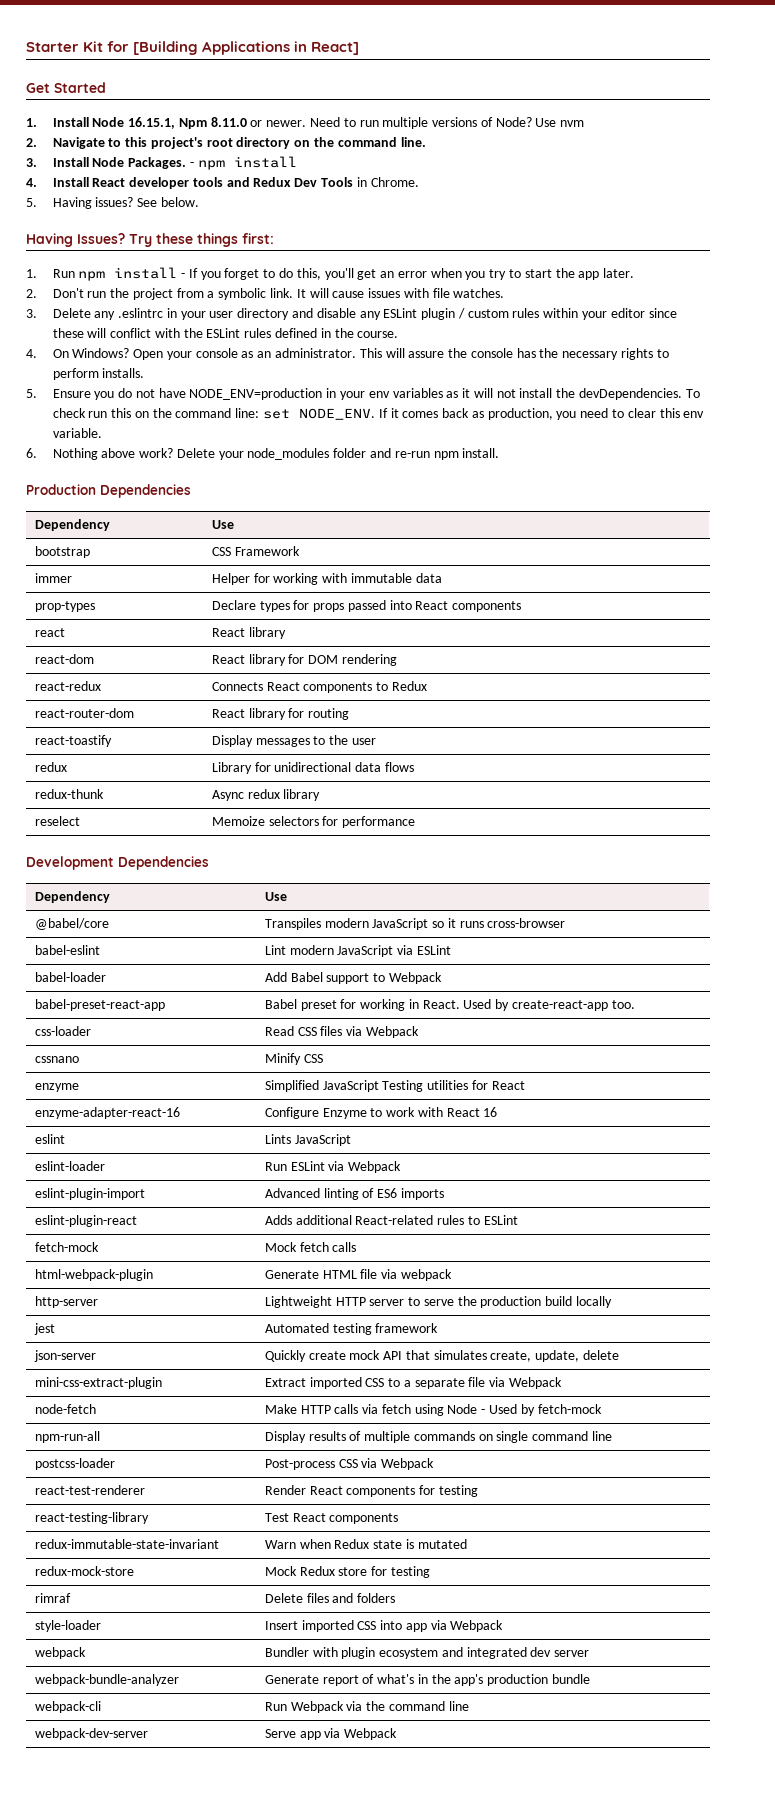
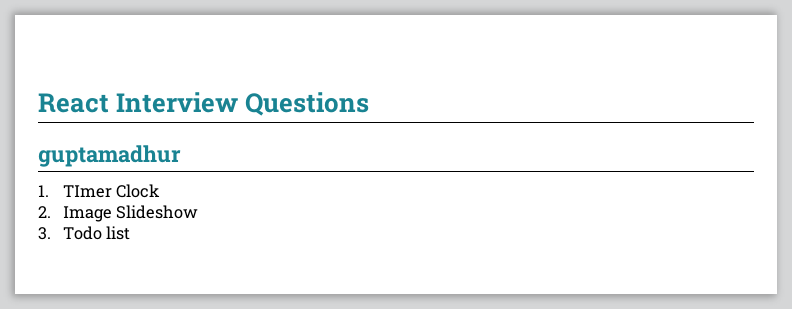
- Starter Kit for [Building Applications in React]
- Get Started
- 1. Install Node 16.15.1, Npm 8.11.0 or newer. Need to run multiple versions of Node? Use nvm
- 2. Navigate to this project's root directory on the command line.
- 3. Install Node Packages. - npm install
- 4. Install React developer tools and Redux Dev Tools in Chrome.
- 5. Having issues? See below.
- Having Issues? Try these things first:
- 1. Run npm install - If you forget to do this, you'll get an error when you try to start the app later.
- 2. Don't run the project from a symbolic link. It will cause issues with file watches.
- 3. Delete any .eslintrc in your user directory and disable any ESLint plugin / custom rules within your editor since these will conflict with the ESLint rules defined in the course.
- 4. On Windows? Open your console as an administrator. This will assure the console has the necessary rights to perform installs.
- 5. Ensure you do not have NODE_ENV=production in your env variables as it will not install the devDependencies. To check run this on the command line: set NODE_ENV. If it comes back as production, you need to clear this env variable.
- 6. Nothing above work? Delete your node_modules folder and re-run npm install.
- Production Dependencies
- Dependency | Use
- bootstrap | CSS Framework
- immer | Helper for working with immutable data
- prop-types | Declare types for props passed into React components
- react | React library
- react-dom | React library for DOM rendering
- react-redux | Connects React components to Redux
- react-router-dom | React library for routing
- react-toastify | Display messages to the user
- redux | Library for unidirectional data flows
- redux-thunk | Async redux library
- reselect | Memoize selectors for performance
- Development Dependencies
- Dependency | Use
- @babel/core | Transpiles modern JavaScript so it runs cross-browser
- babel-eslint | Lint modern JavaScript via ESLint
- babel-loader | Add Babel support to Webpack
- babel-preset-react-app | Babel preset for working in React. Used by create-react-app too.
- css-loader | Read CSS files via Webpack
- cssnano | Minify CSS
- enzyme | Simplified JavaScript Testing utilities for React
- enzyme-adapter-react-16 | Configure Enzyme to work with React 16
- eslint | Lints JavaScript
- eslint-loader | Run ESLint via Webpack
- eslint-plugin-import | Advanced linting of ES6 imports
- eslint-plugin-react | Adds additional React-related rules to ESLint
- fetch-mock | Mock fetch calls
- html-webpack-plugin | Generate HTML file via webpack
- http-server | Lightweight HTTP server to serve the production build locally
- jest | Automated testing framework
- json-server | Quickly create mock API that simulates create, update, delete
- mini-css-extract-plugin | Extract imported CSS to a separate file via Webpack
- node-fetch | Make HTTP calls via fetch using Node - Used by fetch-mock
- npm-run-all | Display results of multiple commands on single command line
- postcss-loader | Post-process CSS via Webpack
- react-test-renderer | Render React components for testing
- react-testing-library | Test React components
- redux-immutable-state-invariant | Warn when Redux state is mutated
- redux-mock-store | Mock Redux store for testing
- rimraf | Delete files and folders
- style-loader | Insert imported CSS into app via Webpack
- webpack | Bundler with plugin ecosystem and integrated dev server
- webpack-bundle-analyzer | Generate report of what's in the app's production bundle
- webpack-cli | Run Webpack via the command line
- webpack-dev-server | Serve app via Webpack
+ React Interview Questions
+ guptamadhur
+ 1. TImer Clock
+ 2. Image Slideshow
+ 3. Todo list

